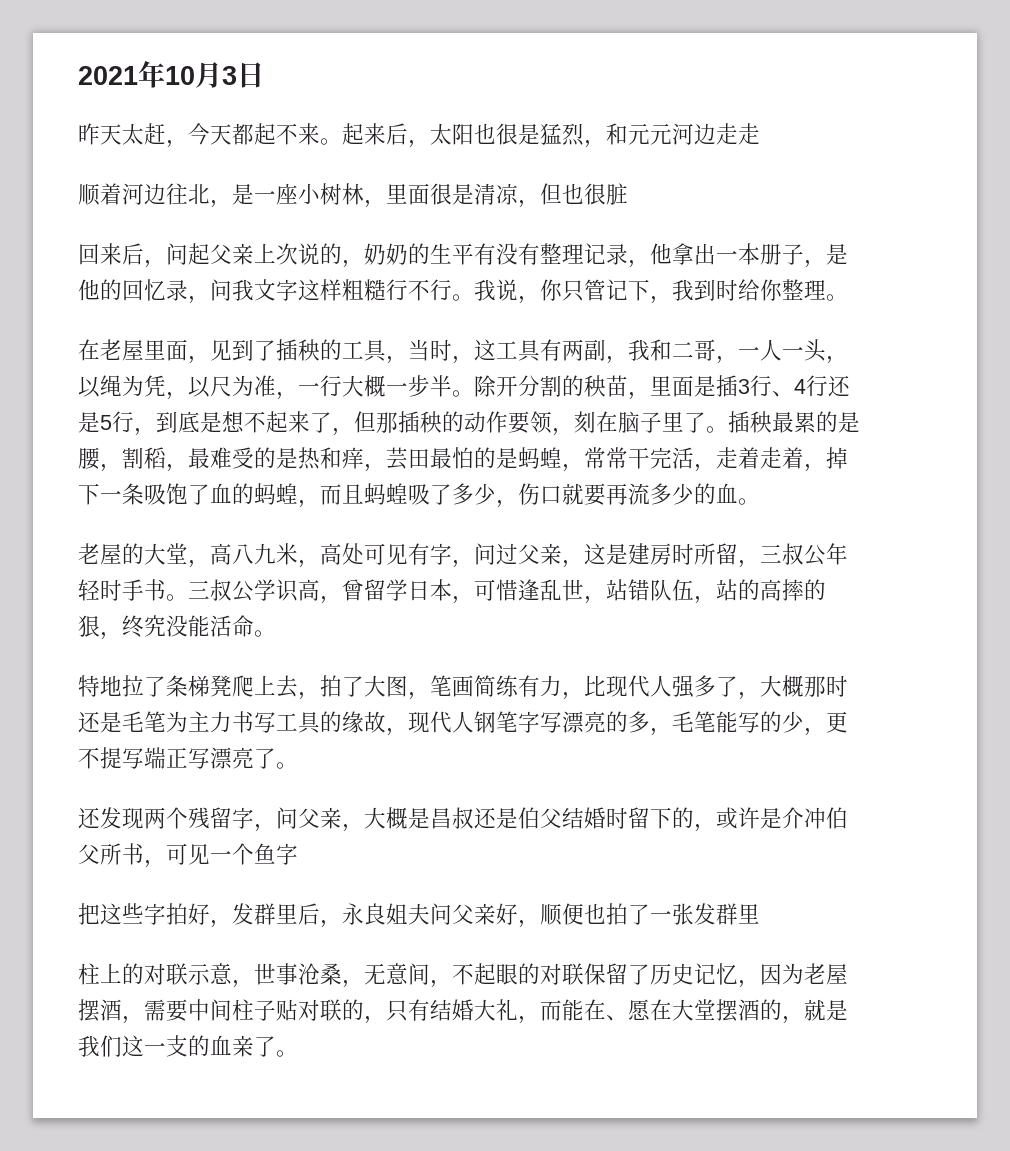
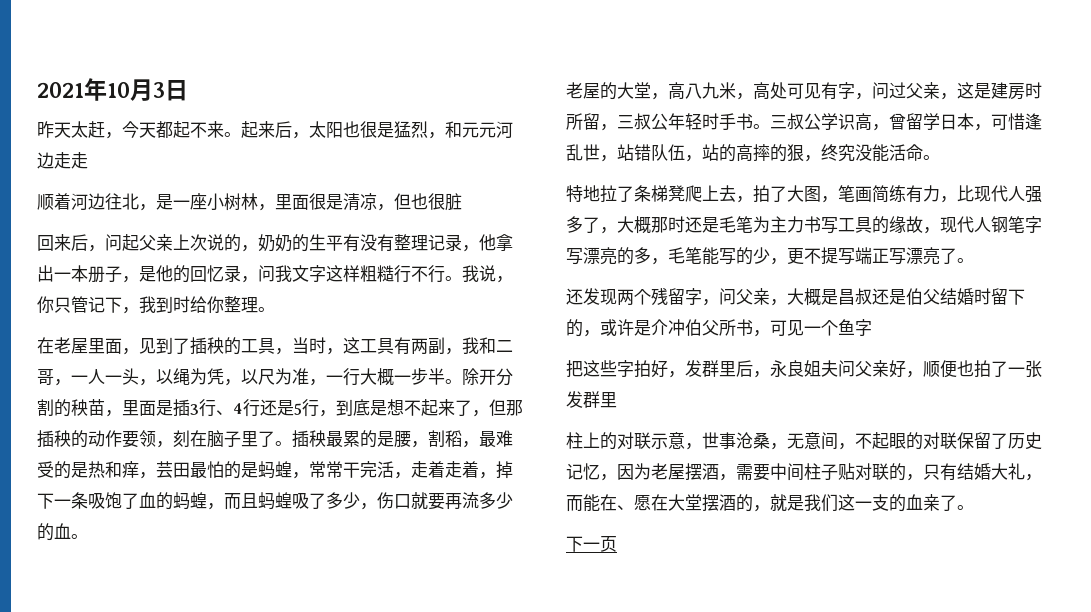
+ 下一页

